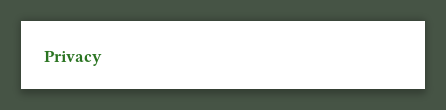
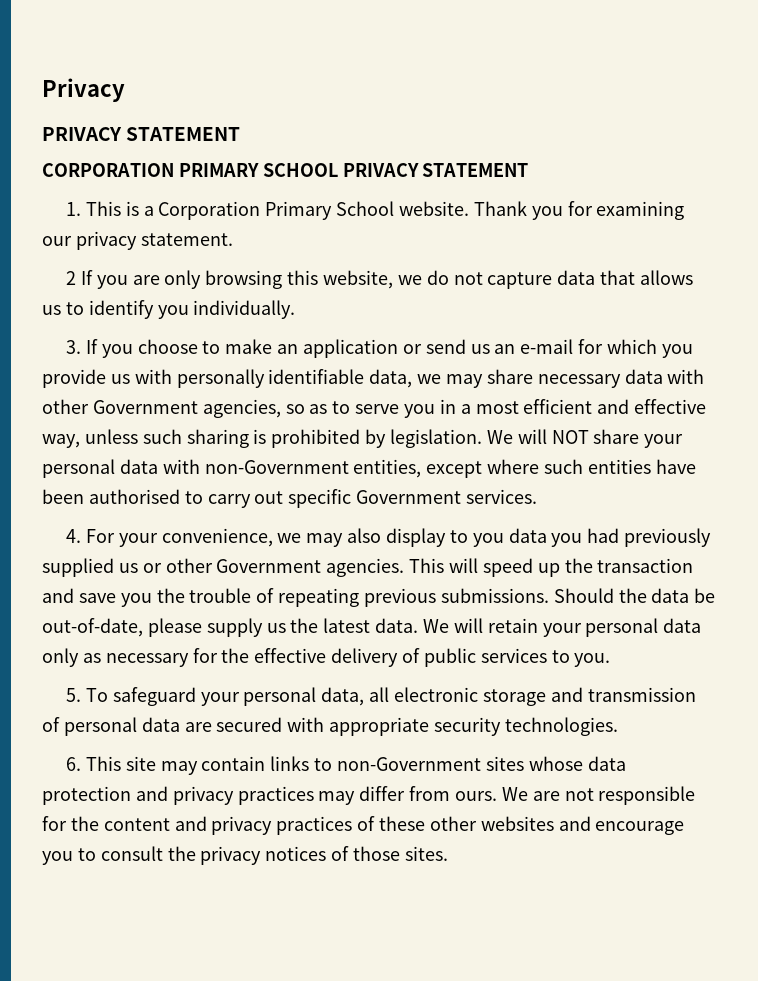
  Privacy
+ PRIVACY STATEMENT
+ CORPORATION PRIMARY SCHOOL PRIVACY STATEMENT
+ 1. This is a Corporation Primary School website. Thank you for examining our privacy statement.
+ 2 If you are only browsing this website, we do not capture data that allows us to identify you individually.
+ 3. If you choose to make an application or send us an e-mail for which you provide us with personally identifiable data, we may share necessary data with other Government agencies, so as to serve you in a most efficient and effective way, unless such sharing is prohibited by legislation. We will NOT share your personal data with non-Government entities, except where such entities have been authorised to carry out specific Government services.
+ 4. For your convenience, we may also display to you data you had previously supplied us or other Government agencies. This will speed up the transaction and save you the trouble of repeating previous submissions. Should the data be out-of-date, please supply us the latest data. We will retain your personal data only as necessary for the effective delivery of public services to you.
+ 5. To safeguard your personal data, all electronic storage and transmission of personal data are secured with appropriate security technologies.
+ 6. This site may contain links to non-Government sites whose data protection and privacy practices may differ from ours. We are not responsible for the content and privacy practices of these other websites and encourage you to consult the privacy notices of those sites.

